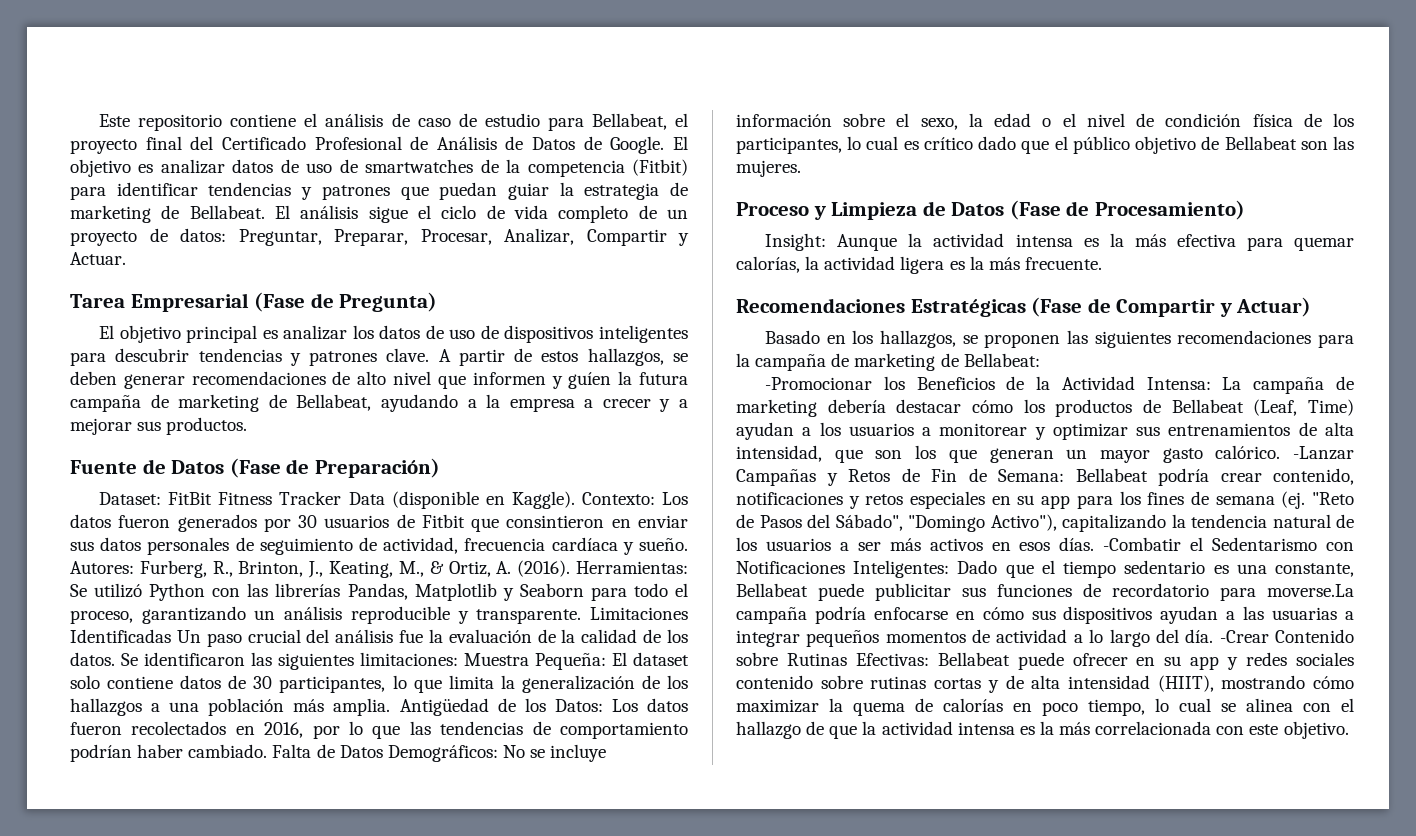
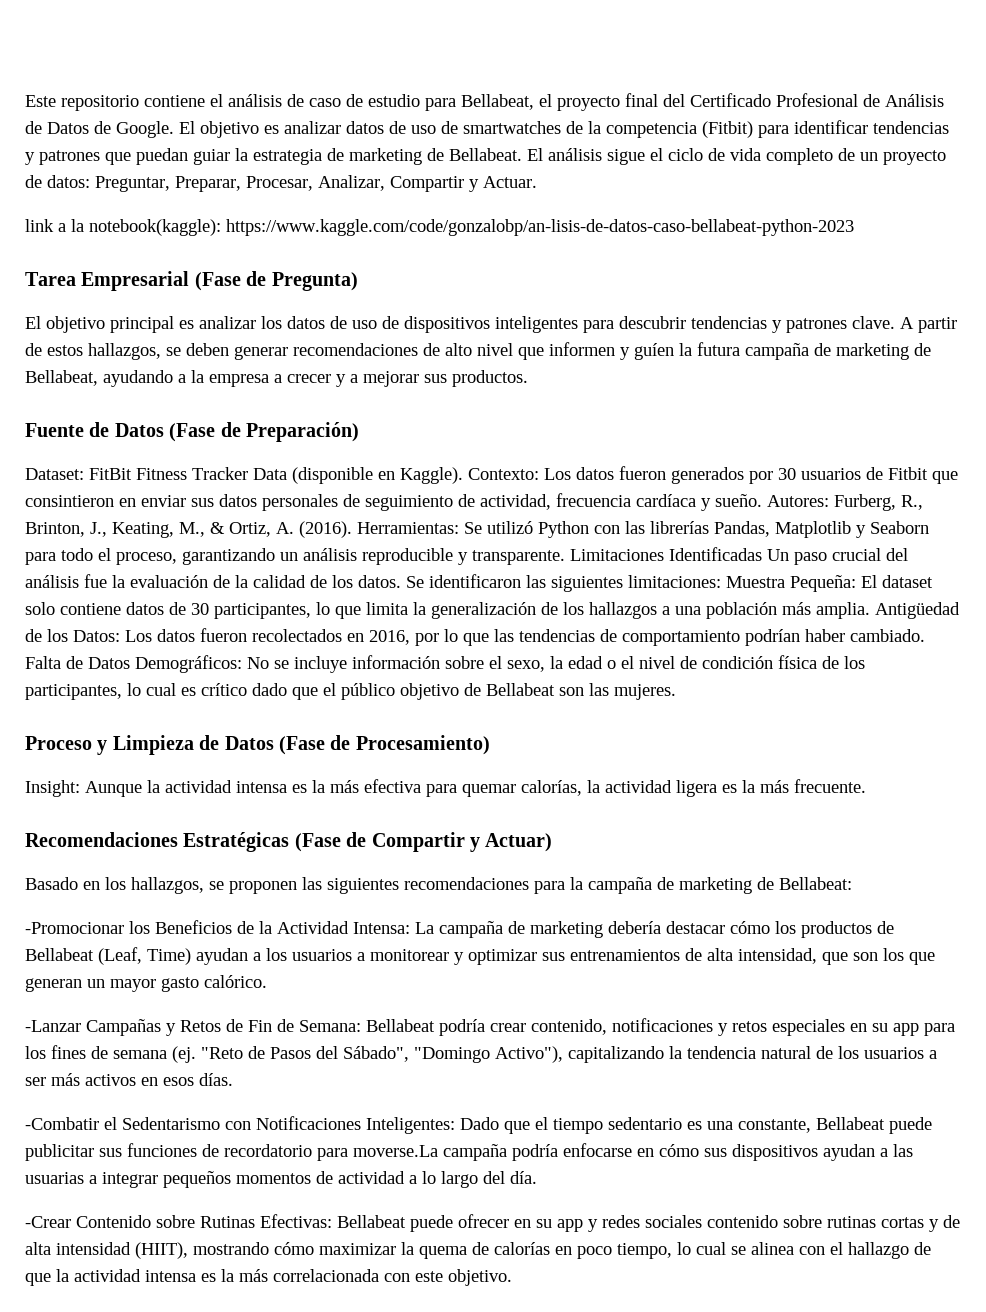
+ link a la notebook(kaggle): https://www.kaggle.com/code/gonzalobp/an-lisis-de-datos-caso-bellabeat-python-2023
- La campaña de marketing debería destacar cómo los productos de Bellabeat (Leaf, Time) ayudan a los usuarios a monitorear y optimizar sus entrenamientos de alta intensidad, que son los que generan un mayor gasto calórico. -Lanzar Campañas y Retos de Fin de Semana:
+ La campaña de marketing debería destacar cómo los productos de Bellabeat (Leaf, Time) ayudan a los usuarios a monitorear y optimizar sus entrenamientos de alta intensidad, que son los que generan un mayor gasto calórico.
+ -Lanzar Campañas y Retos de Fin de Semana:
- "Reto de Pasos del Sábado", "Domingo Activo"), capitalizando la tendencia natural de los usuarios a ser más activos en esos días. -Combatir el Sedentarismo con Notificaciones Inteligentes:
+ "Reto de Pasos del Sábado", "Domingo Activo"), capitalizando la tendencia natural de los usuarios a ser más activos en esos días.
+ -Combatir el Sedentarismo con Notificaciones Inteligentes:
- Dado que el tiempo sedentario es una constante, Bellabeat puede publicitar sus funciones de recordatorio para moverse.La campaña podría enfocarse en cómo sus dispositivos ayudan a las usuarias a integrar pequeños momentos de actividad a lo largo del día. -Crear Contenido sobre Rutinas Efectivas:
+ Dado que el tiempo sedentario es una constante, Bellabeat puede publicitar sus funciones de recordatorio para moverse.La campaña podría enfocarse en cómo sus dispositivos ayudan a las usuarias a integrar pequeños momentos de actividad a lo largo del día.
+ -Crear Contenido sobre Rutinas Efectivas:

